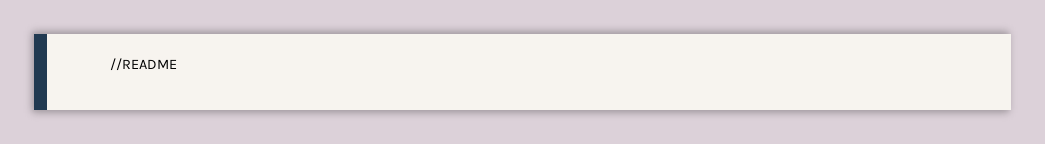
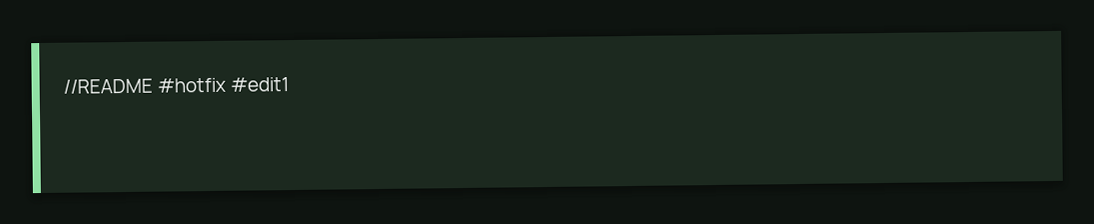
- //README
+ //README #hotfix #edit1

